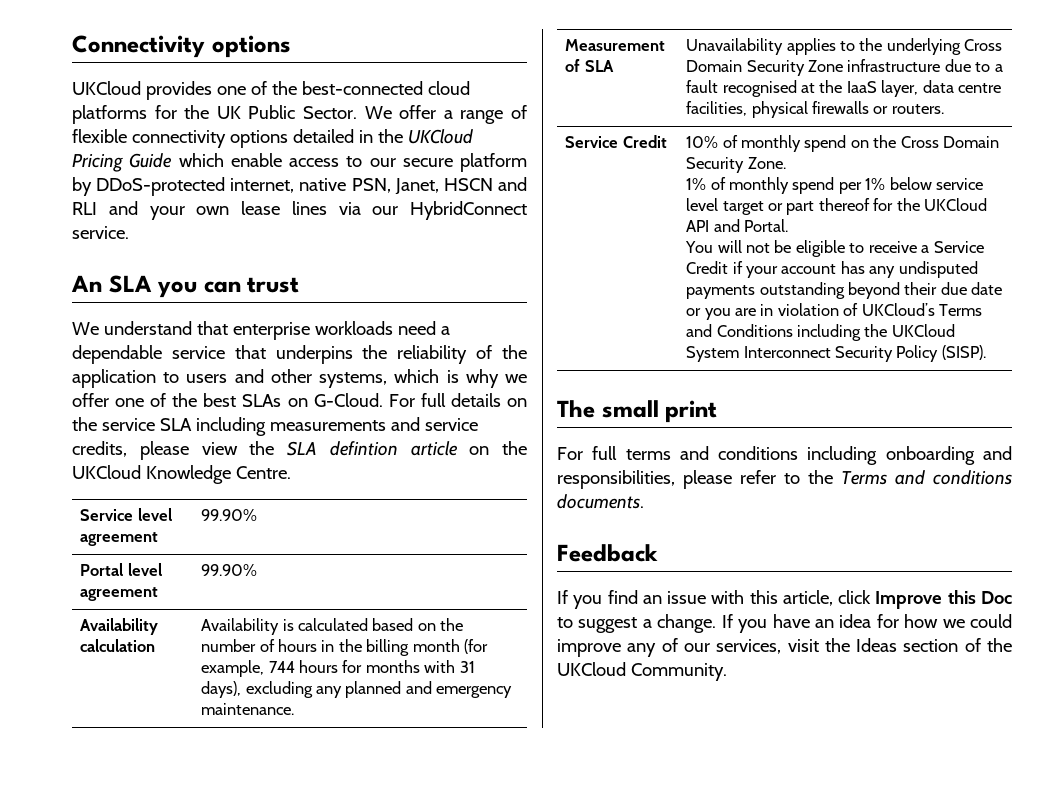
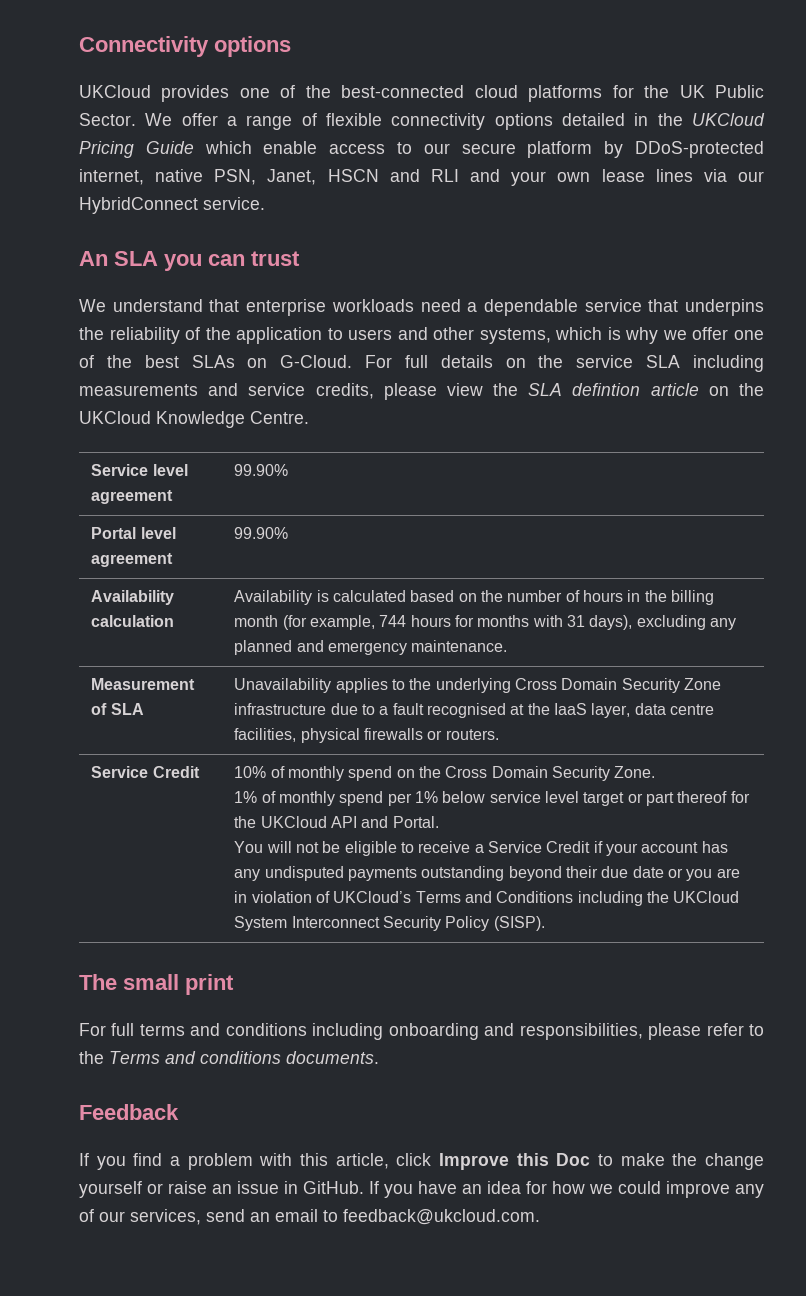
- If you find an issue with this article, click Improve this Doc to suggest a change.
+ If you find a problem with this article, click Improve this Doc to make the change yourself or raise an issue in GitHub.
- If you have an idea for how we could improve any of our services, visit the Ideas section of the UKCloud Community.
+ If you have an idea for how we could improve any of our services, send an email to feedback@ukcloud.com.

